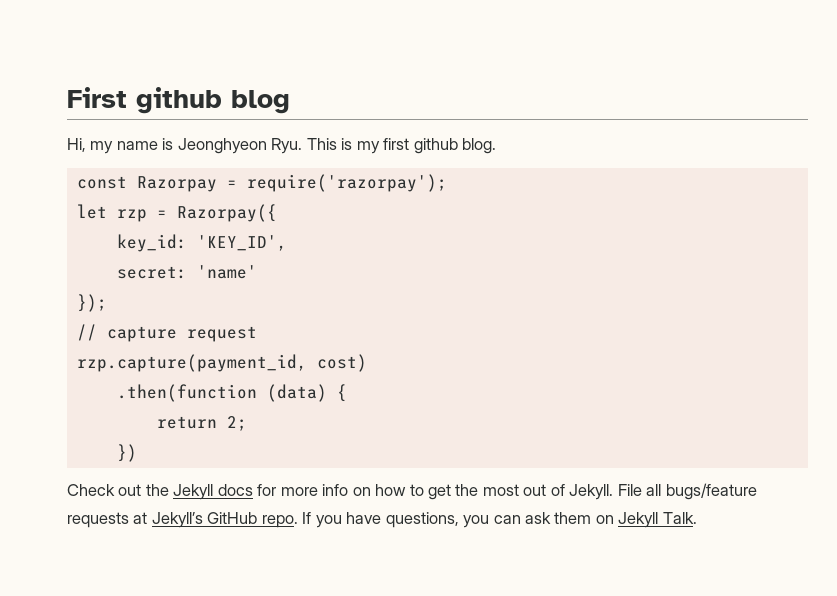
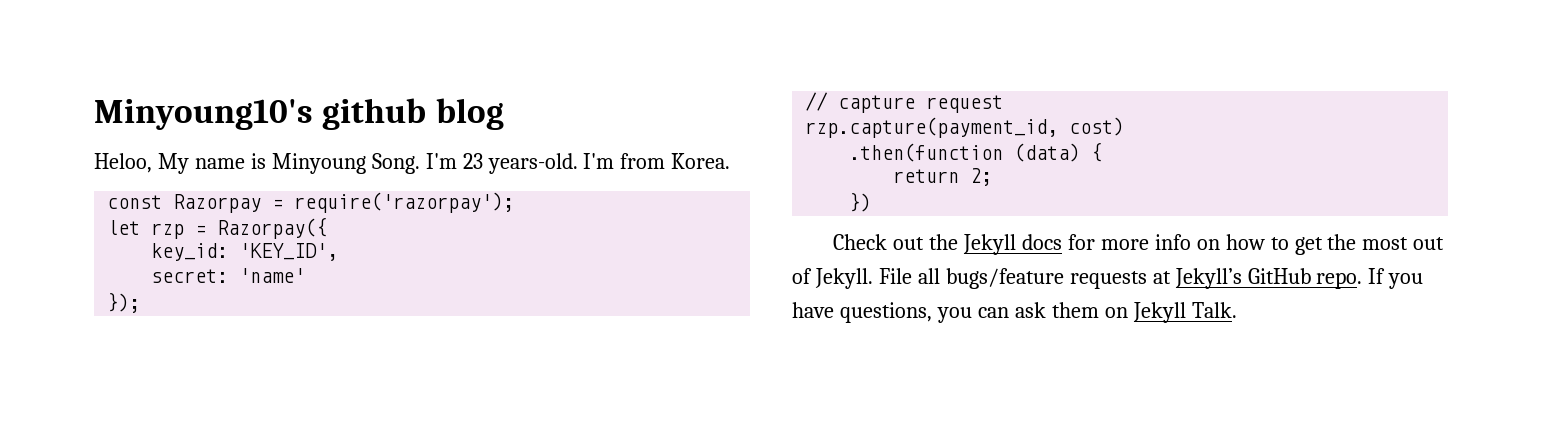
- First github blog
+ Minyoung10's github blog
- Hi, my name is Jeonghyeon Ryu. This is my first github blog.
+ Heloo, My name is Minyoung Song. I'm 23 years-old. I'm from Korea.

